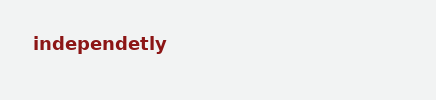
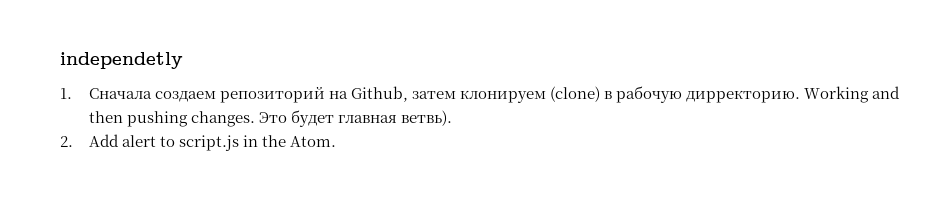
+ 1. Сначала создаем репозиторий на Github, затем клонируем (clone) в рабочую дирректорию. Working and then pushing changes. Это будет главная ветвь).
+ 2. Add alert to script.js in the Atom.

